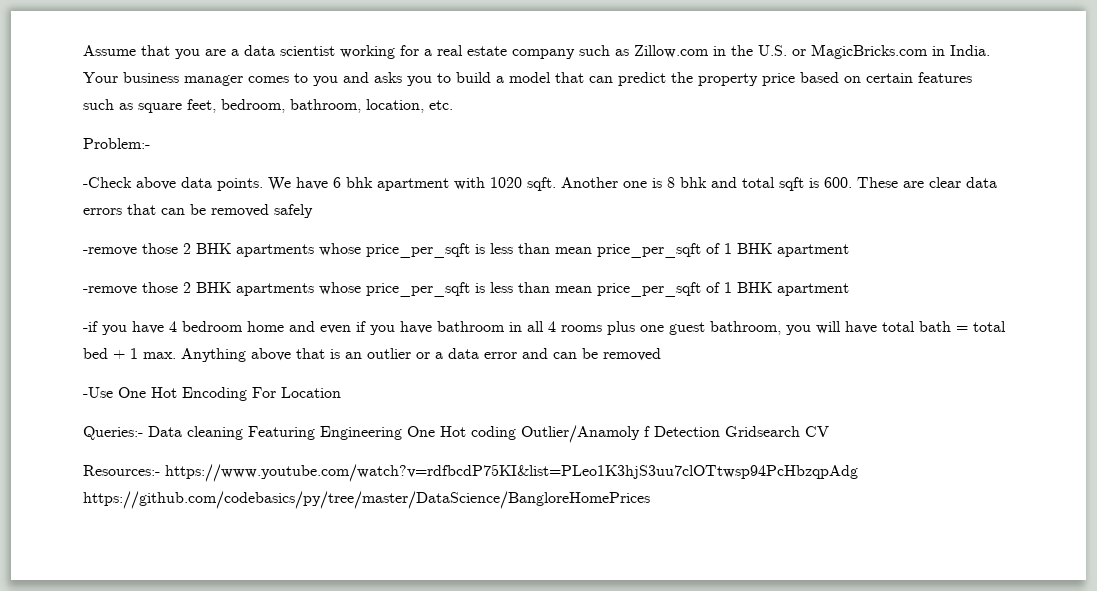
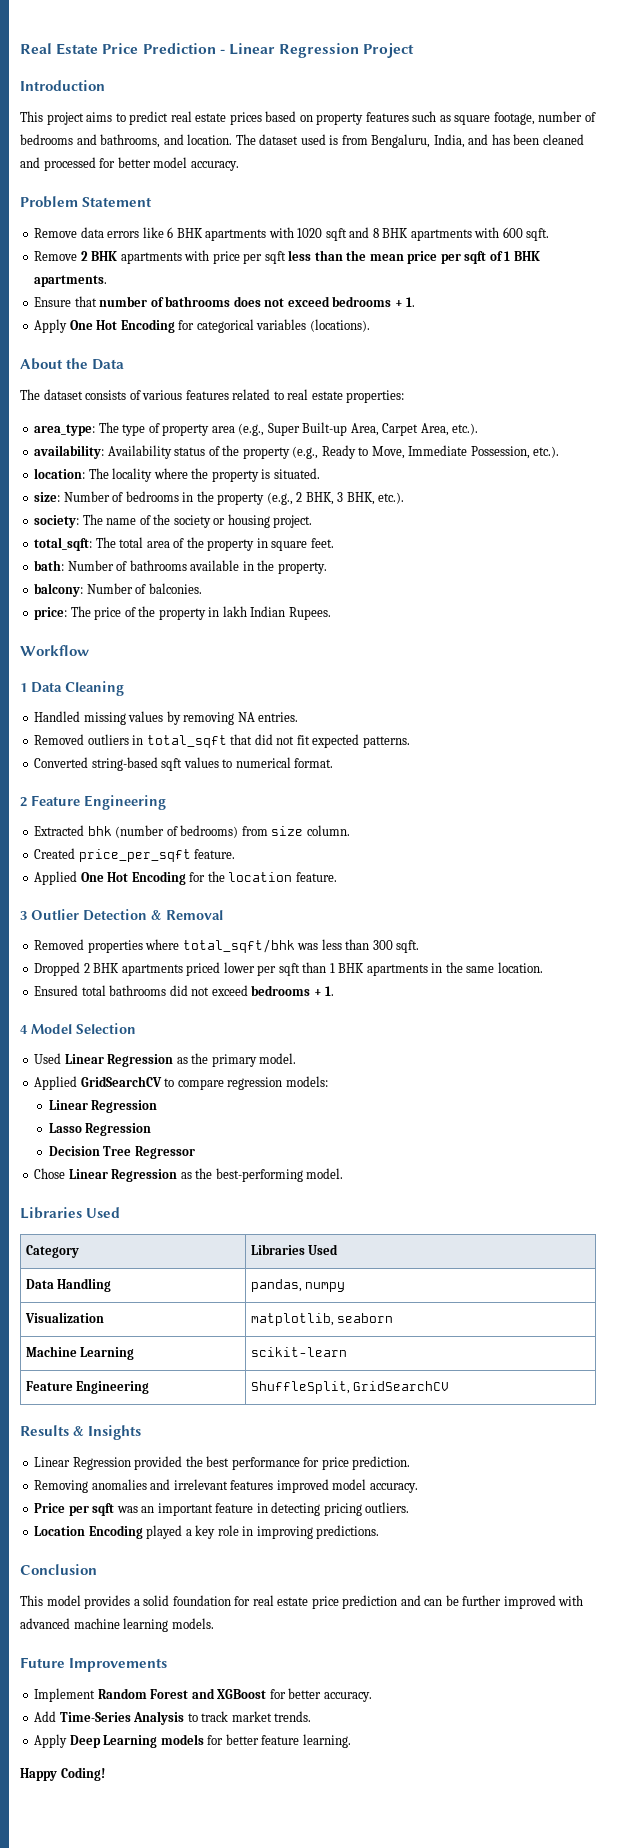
- Assume that you are a data scientist working for a real estate company such as Zillow.com in the U.S. or MagicBricks.com in India. Your business manager comes to you and asks you to build a model that can predict the property price based on certain features such as square feet, bedroom, bathroom, location, etc.
- Problem:-
- -Check above data points. We have 6 bhk apartment with 1020 sqft. Another one is 8 bhk and total sqft is 600. These are clear data errors that can be removed safely
- -remove those 2 BHK apartments whose price_per_sqft is less than mean price_per_sqft of 1 BHK apartment
- -remove those 2 BHK apartments whose price_per_sqft is less than mean price_per_sqft of 1 BHK apartment
- -if you have 4 bedroom home and even if you have bathroom in all 4 rooms plus one guest bathroom, you will have total bath = total bed + 1 max. Anything above that is an outlier or a data error and can be removed
- -Use One Hot Encoding For Location
- Queries:- Data cleaning Featuring Engineering One Hot coding Outlier/Anamoly f Detection Gridsearch CV
- Resources:- https://www.youtube.com/watch?v=rdfbcdP75KI&list=PLeo1K3hjS3uu7clOTtwsp94PcHbzqpAdg https://github.com/codebasics/py/tree/master/DataScience/BangloreHomePrices
+ Real Estate Price Prediction - Linear Regression Project
+ Introduction
+ This project aims to predict real estate prices based on property features such as square footage, number of bedrooms and bathrooms, and location. The dataset used is from Bengaluru, India, and has been cleaned and processed for better model accuracy.
+ Problem Statement
+ Remove data errors like 6 BHK apartments with 1020 sqft and 8 BHK apartments with 600 sqft.
+ Remove 2 BHK apartments with price per sqft less than the mean price per sqft of 1 BHK apartments.
+ Ensure that number of bathrooms does not exceed bedrooms + 1.
+ Apply One Hot Encoding for categorical variables (locations).
+ About the Data
+ The dataset consists of various features related to real estate properties:
+ area_type: The type of property area (e.g., Super Built-up Area, Carpet Area, etc.).
+ availability: Availability status of the property (e.g., Ready to Move, Immediate Possession, etc.).
+ location: The locality where the property is situated.
+ size: Number of bedrooms in the property (e.g., 2 BHK, 3 BHK, etc.).
+ society: The name of the society or housing project.
+ total_sqft: The total area of the property in square feet.
+ bath: Number of bathrooms available in the property.
+ balcony: Number of balconies.
+ price: The price of the property in lakh Indian Rupees.
+ Workflow
+ 1 Data Cleaning
+ Handled missing values by removing NA entries.
+ Removed outliers in total_sqft that did not fit expected patterns.
+ Converted string-based sqft values to numerical format.
+ 2 Feature Engineering
+ Extracted bhk (number of bedrooms) from size column.
+ Created price_per_sqft feature.
+ Applied One Hot Encoding for the location feature.
+ 3 Outlier Detection & Removal
+ Removed properties where total_sqft/bhk was less than 300 sqft.
+ Dropped 2 BHK apartments priced lower per sqft than 1 BHK apartments in the same location.
+ Ensured total bathrooms did not exceed bedrooms + 1.
+ 4 Model Selection
+ Used Linear Regression as the primary model.
+ Applied GridSearchCV to compare regression models:
+ Linear Regression
+ Lasso Regression
+ Decision Tree Regressor
+ Chose Linear Regression as the best-performing model.
+ Libraries Used
+ Category | Libraries Used
+ Data Handling | pandas, numpy
+ Visualization | matplotlib, seaborn
+ Machine Learning | scikit-learn
+ Feature Engineering | ShuffleSplit, GridSearchCV
+ Results & Insights
+ Linear Regression provided the best performance for price prediction.
+ Removing anomalies and irrelevant features improved model accuracy.
+ Price per sqft was an important feature in detecting pricing outliers.
+ Location Encoding played a key role in improving predictions.
+ Conclusion
+ This model provides a solid foundation for real estate price prediction and can be further improved with advanced machine learning models.
+ Future Improvements
+ Implement Random Forest and XGBoost for better accuracy.
+ Add Time-Series Analysis to track market trends.
+ Apply Deep Learning models for better feature learning.
+ Happy Coding!

